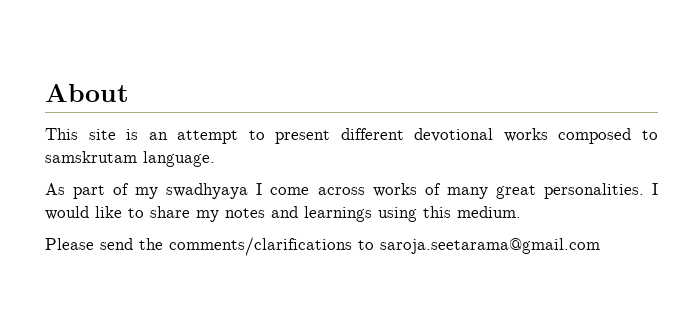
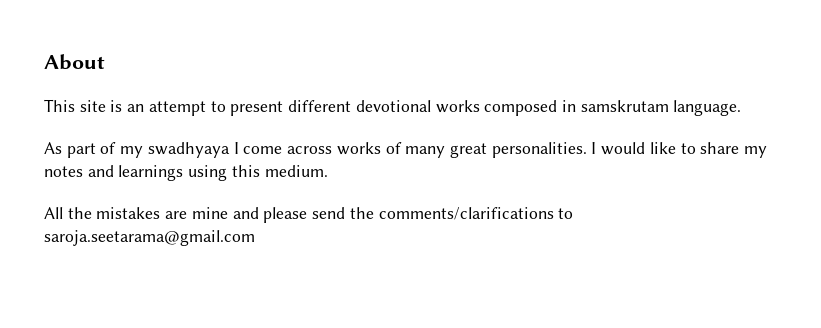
- This site is an attempt to present different devotional works composed to samskrutam language.
+ This site is an attempt to present different devotional works composed in samskrutam language.
- Please send the comments/clarifications to saroja.seetarama@gmail.com
+ All the mistakes are mine and please send the comments/clarifications to saroja.seetarama@gmail.com

